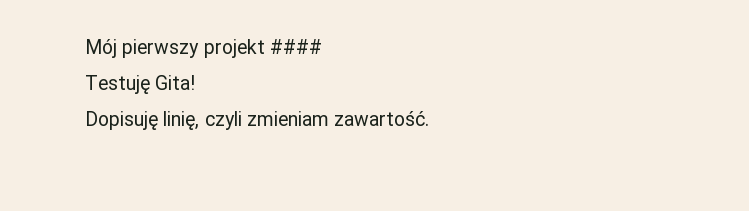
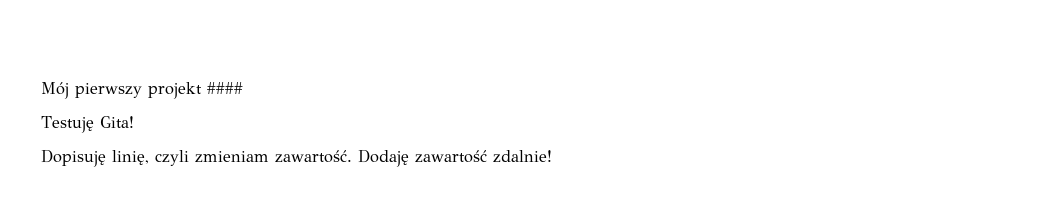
+ Dodaję zawartość zdalnie!

